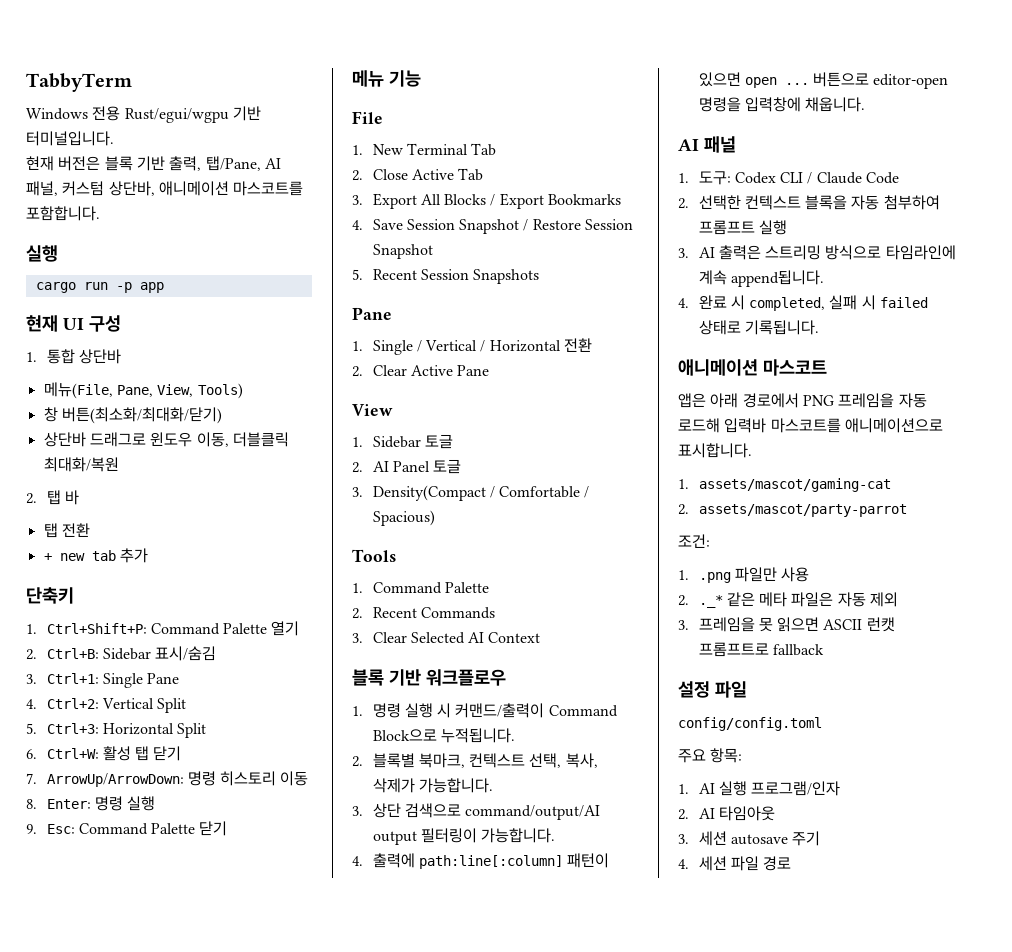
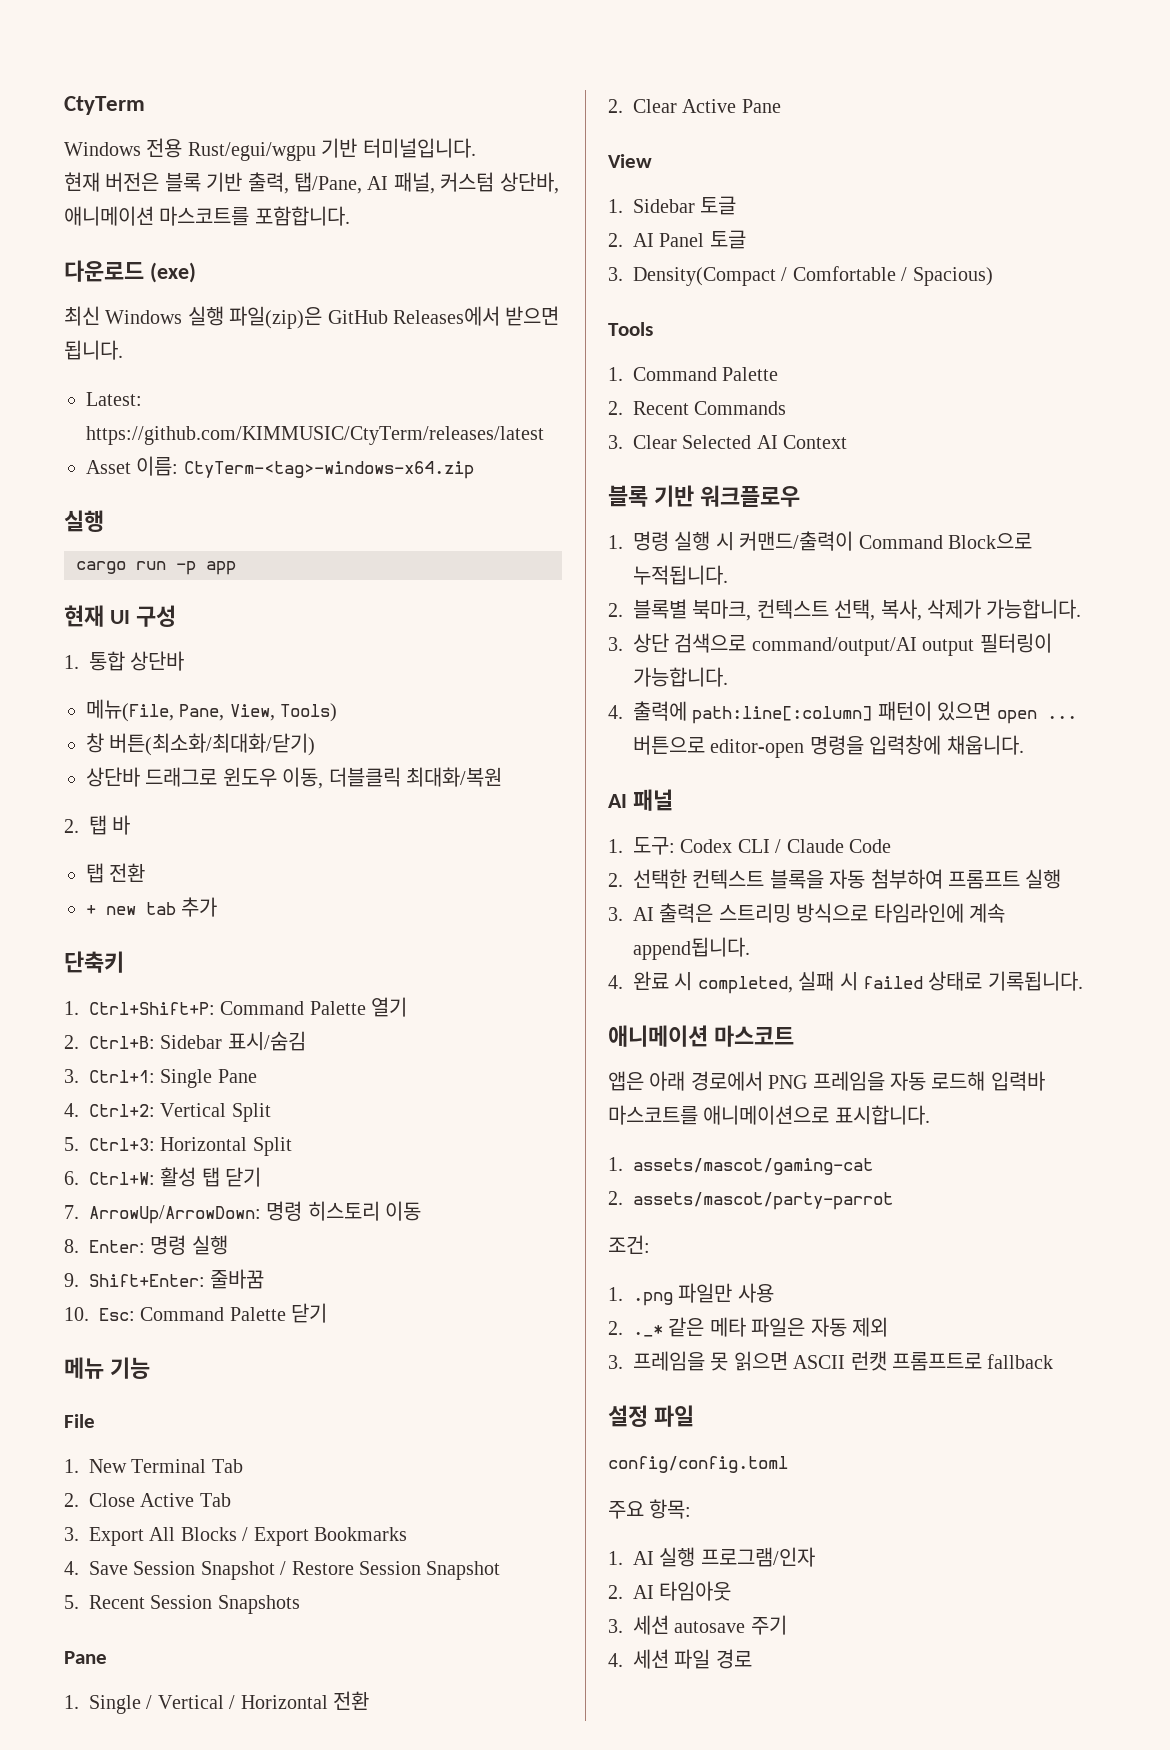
- TabbyTerm
+ CtyTerm
+ 다운로드 (exe)
+ 최신 Windows 실행 파일(zip)은 GitHub Releases에서 받으면 됩니다.
+ Latest: https://github.com/KIMMUSIC/CtyTerm/releases/latest
+ Asset 이름: CtyTerm-<tag>-windows-x64.zip
- 9. Esc: Command Palette 닫기
+ 9. Shift+Enter: 줄바꿈
+ 10. Esc: Command Palette 닫기

